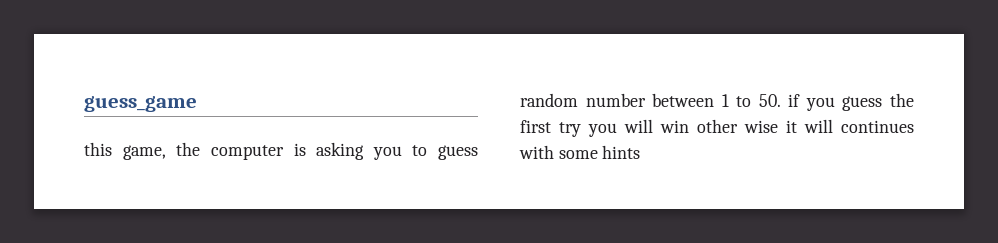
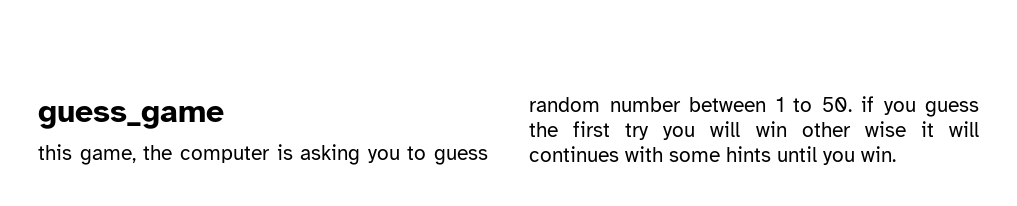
- this game, the computer is asking you to guess random number between 1 to 50. if you guess the first try you will win other wise it will continues with some hints
+ this game, the computer is asking you to guess random number between 1 to 50. if you guess the first try you will win other wise it will continues with some hints until you win.

